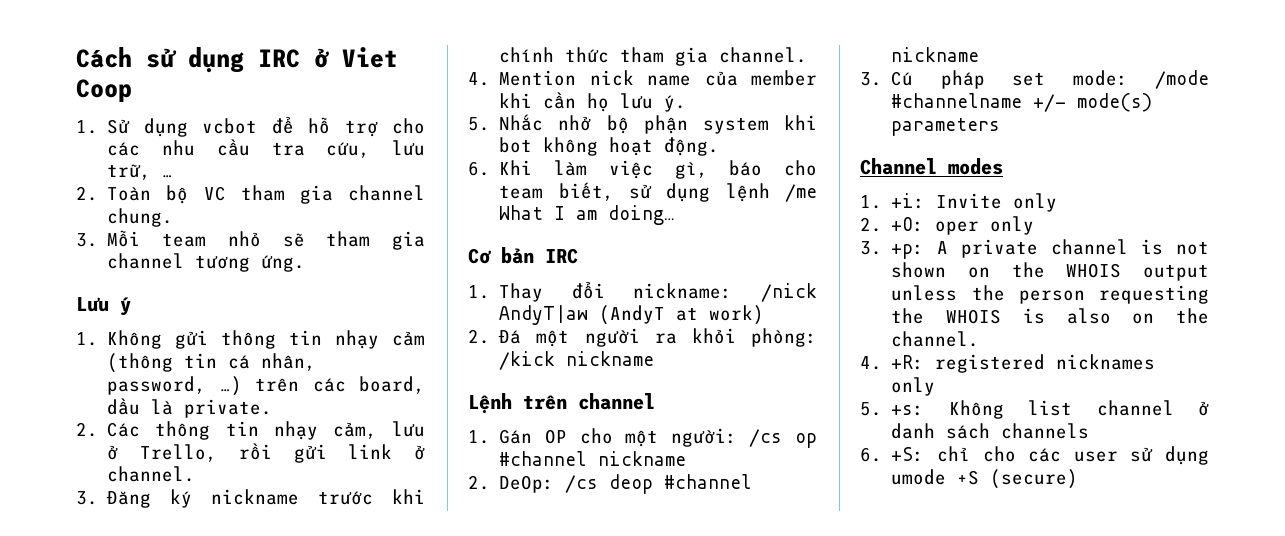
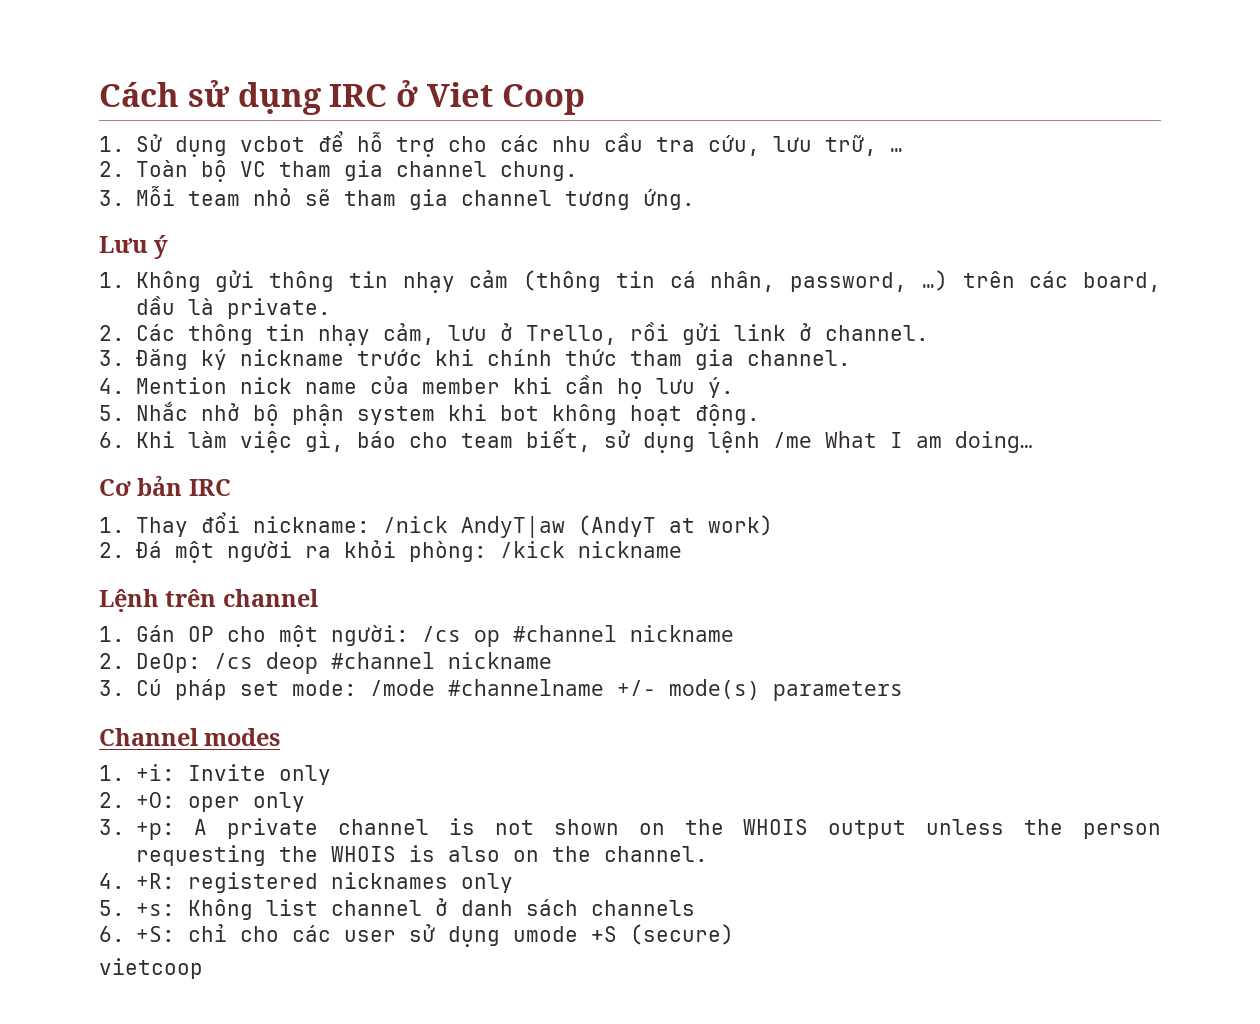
+ vietcoop

